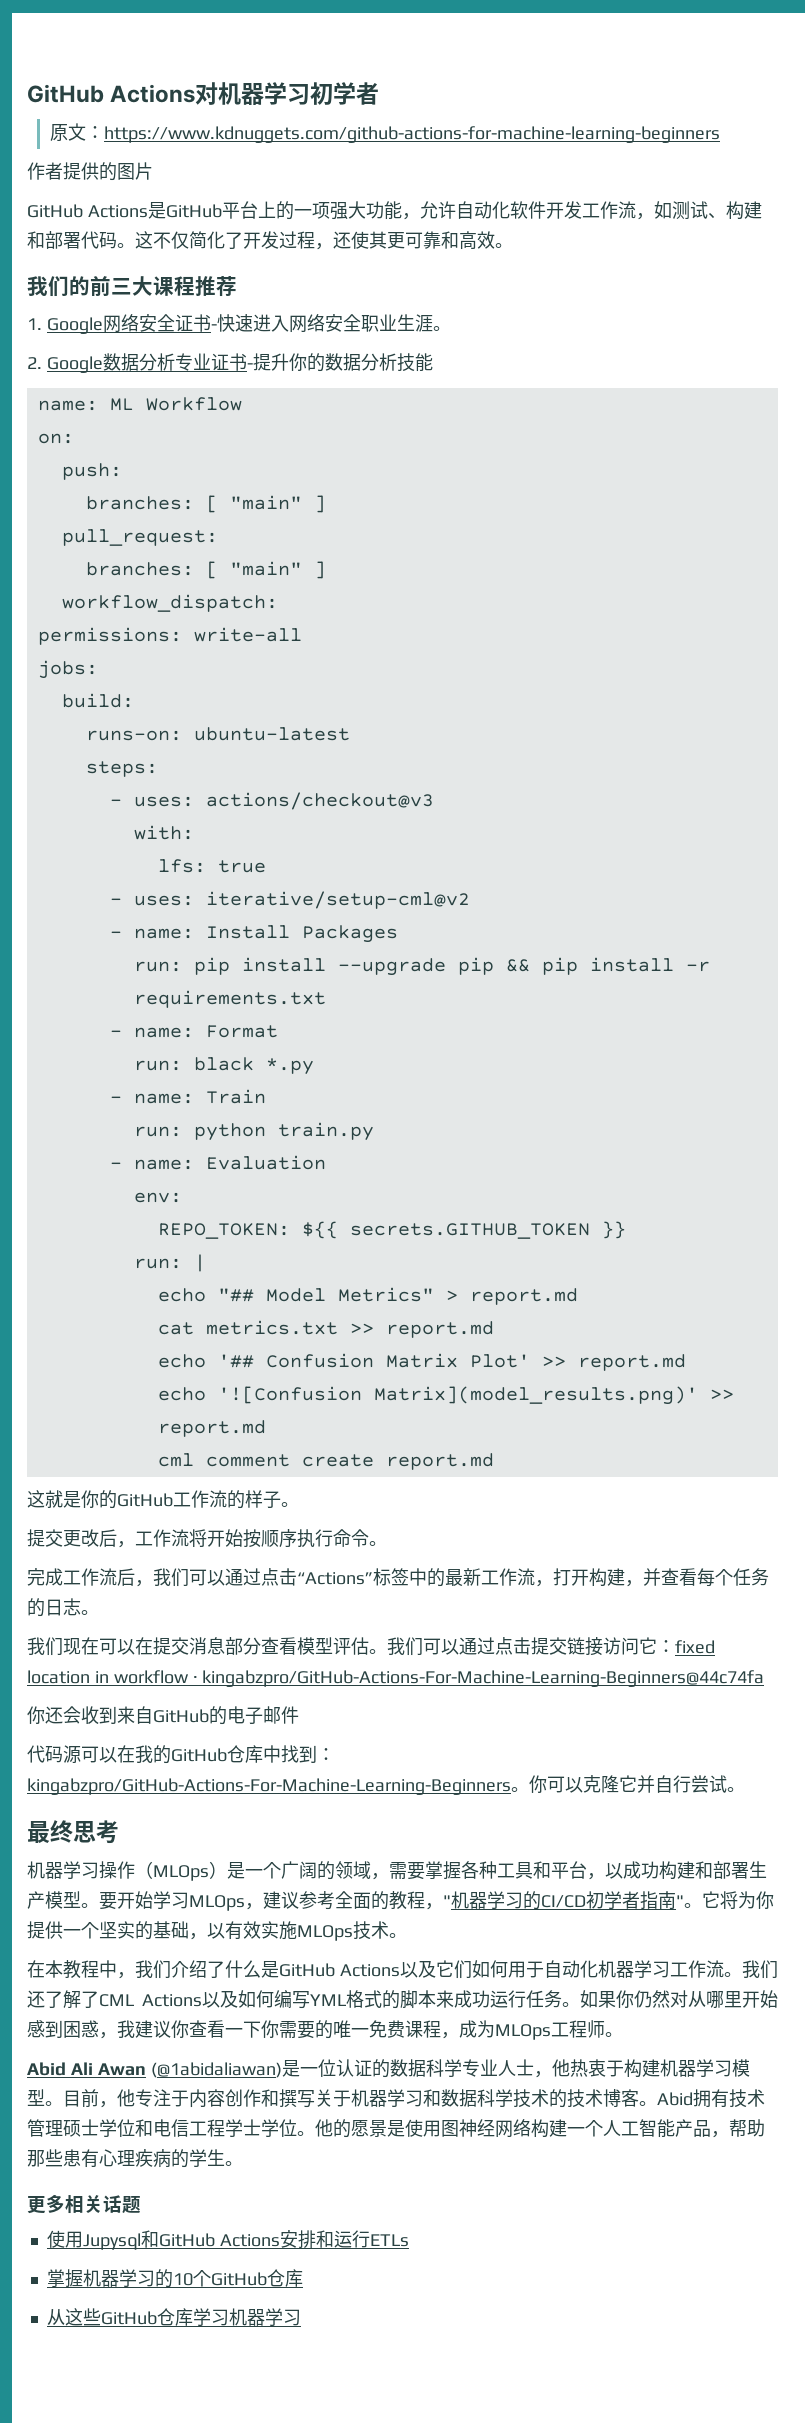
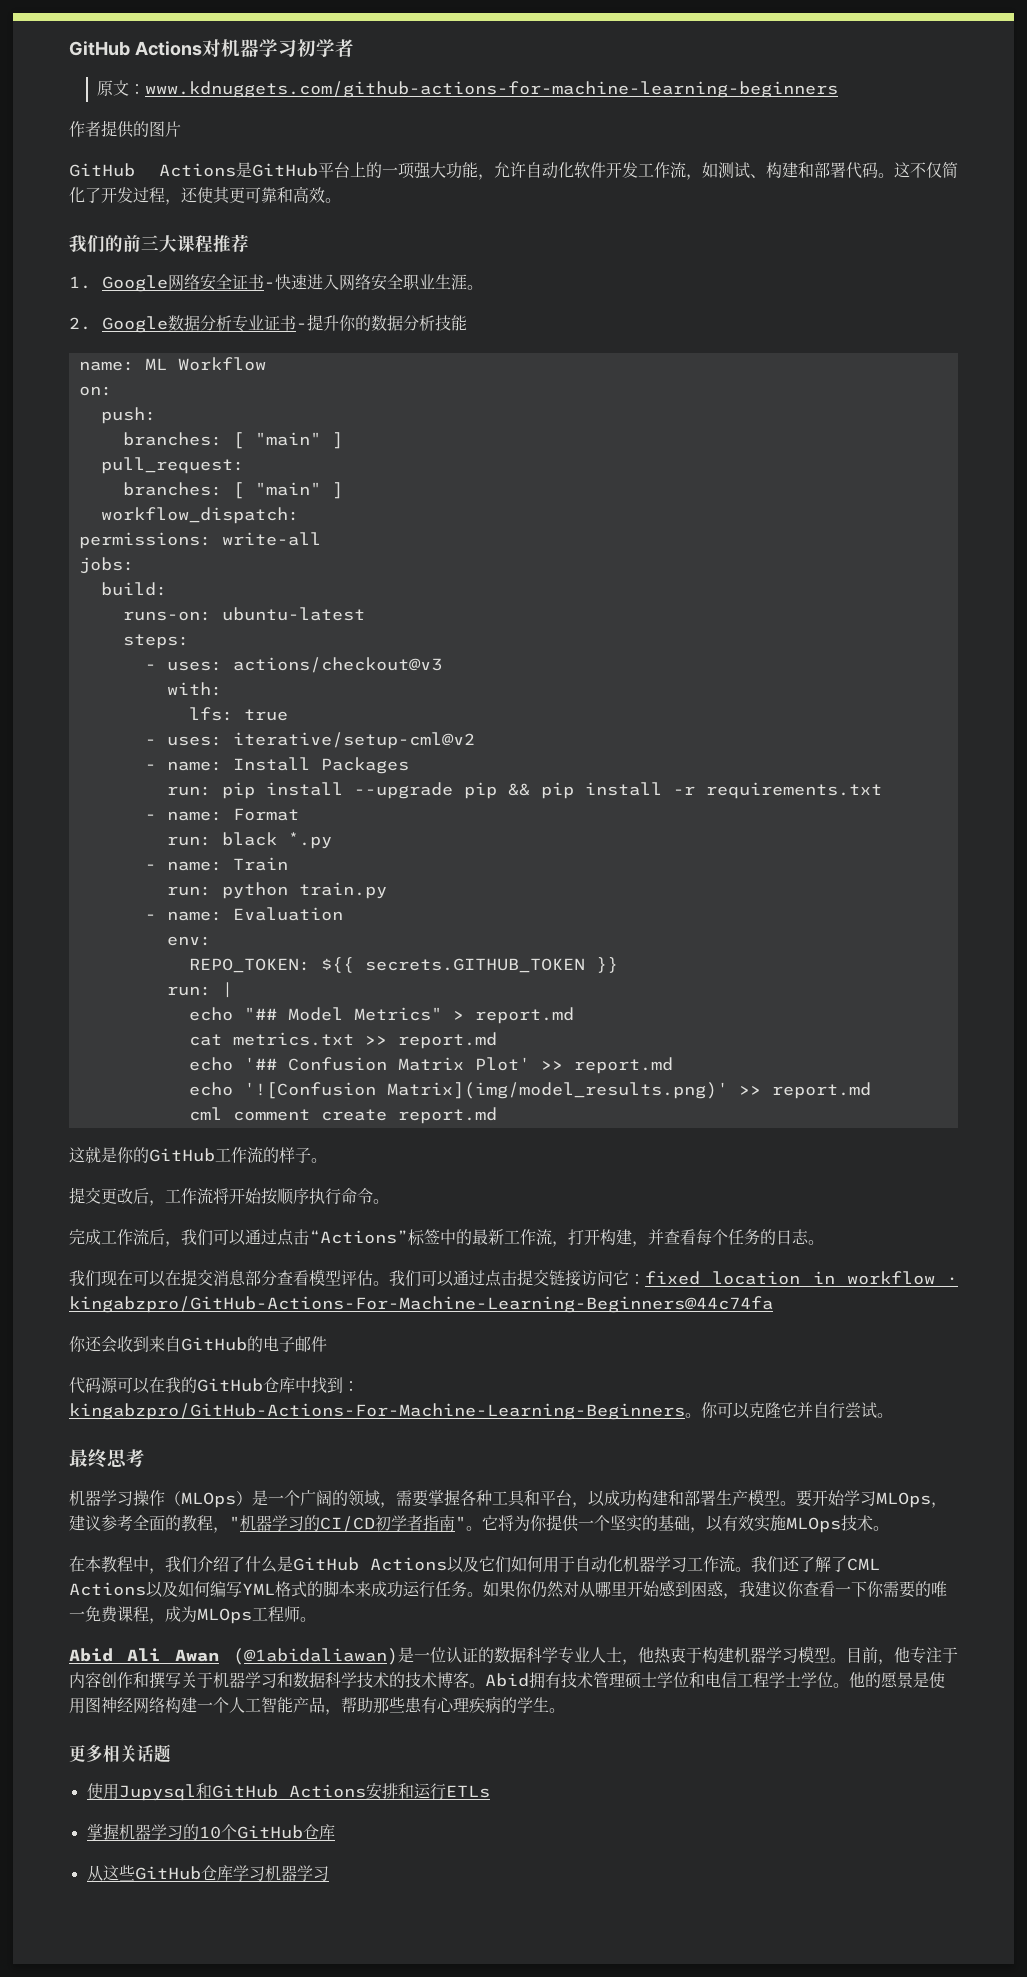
- 原文：https://www.kdnuggets.com/github-actions-for-machine-learning-beginners
+ 原文：www.kdnuggets.com/github-actions-for-machine-learning-beginners
- echo '![Confusion Matrix](model_results.png)' >> report.md
+ echo '![Confusion Matrix](img/model_results.png)' >> report.md

